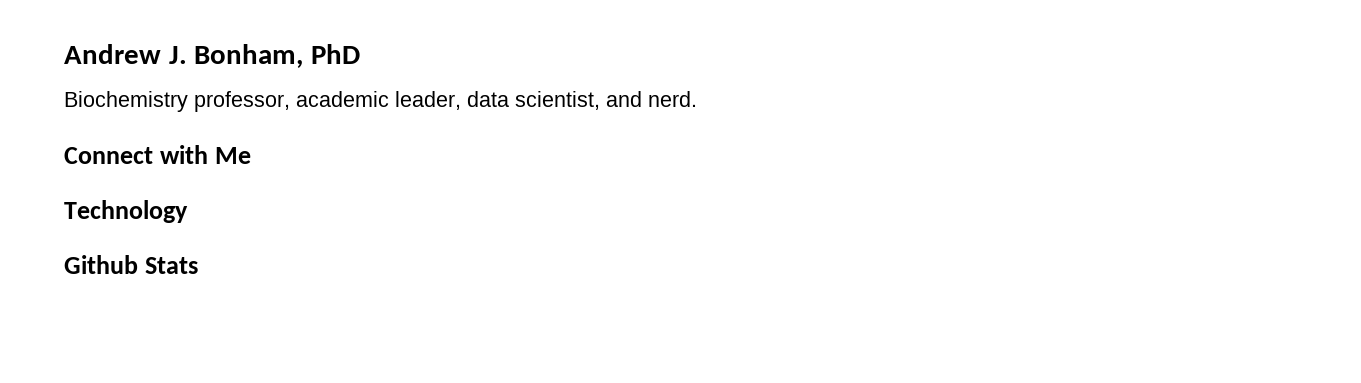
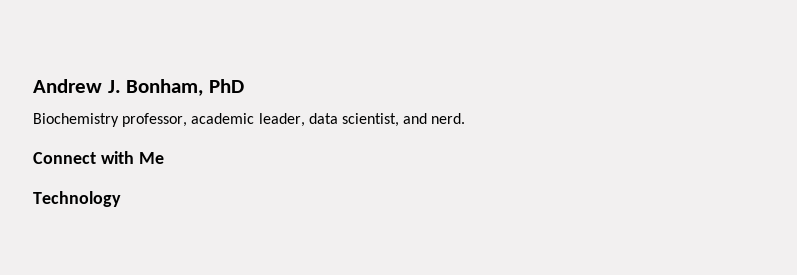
- Github Stats

